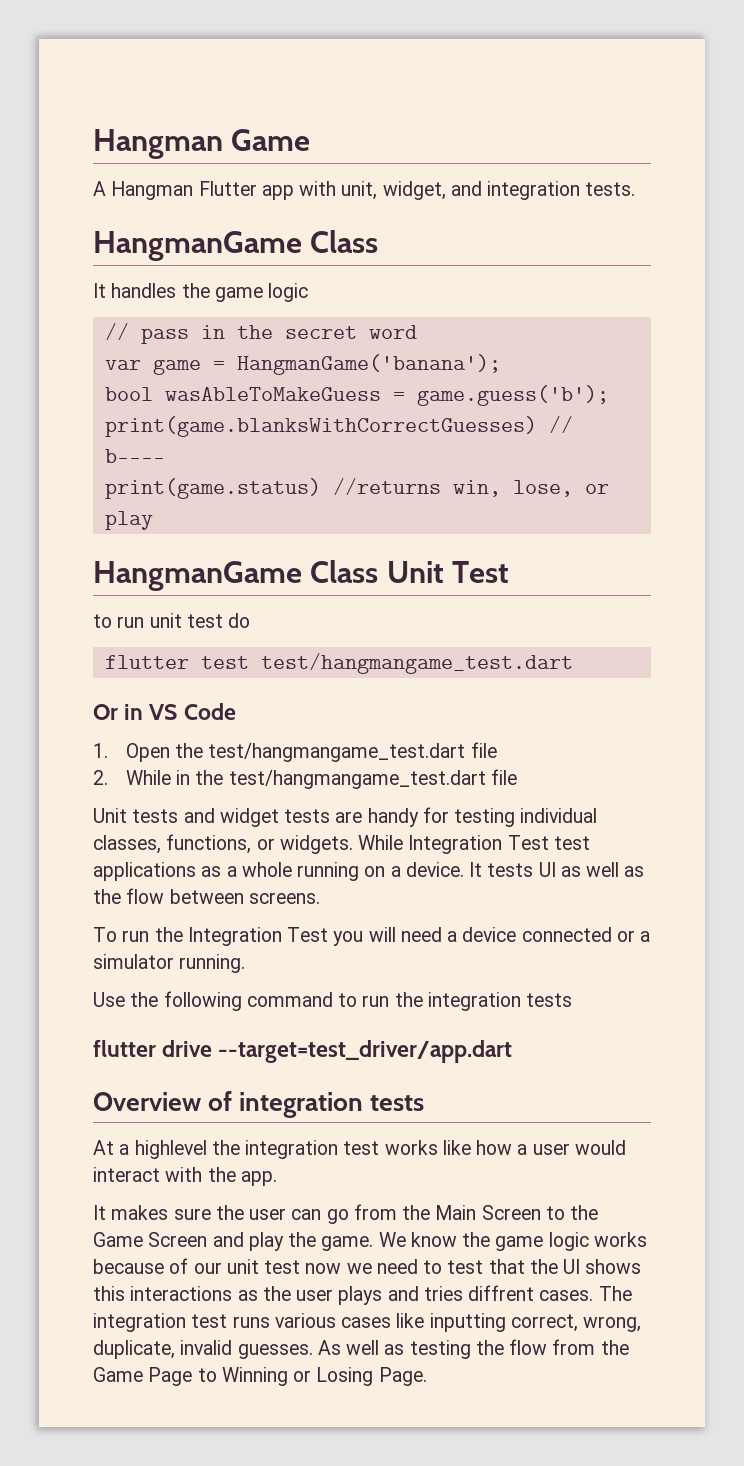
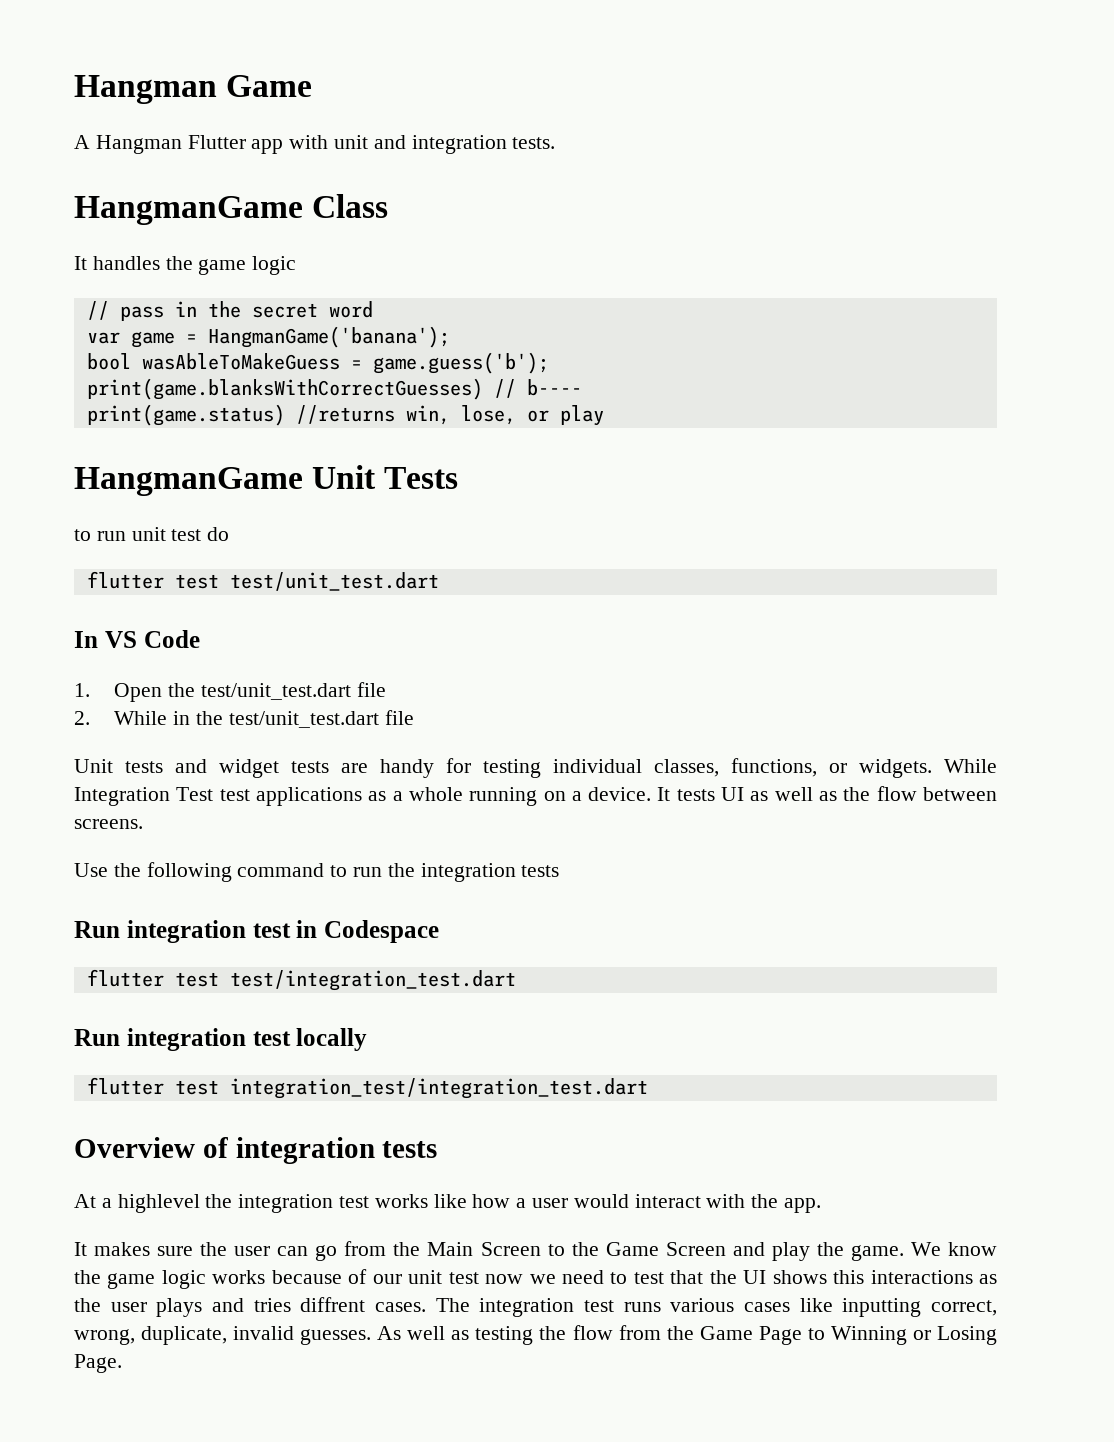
- A Hangman Flutter app with unit, widget, and integration tests.
+ A Hangman Flutter app with unit and integration tests.
- HangmanGame Class Unit Test
+ HangmanGame Unit Tests
- flutter test test/hangmangame_test.dart
- Or in VS Code
+ flutter test test/unit_test.dart
+ In VS Code
- 1. Open the test/hangmangame_test.dart file
+ 1. Open the test/unit_test.dart file
- 2. While in the test/hangmangame_test.dart file
+ 2. While in the test/unit_test.dart file
- To run the Integration Test you will need a device connected or a simulator running.
- flutter drive --target=test_driver/app.dart
+ Run integration test in Codespace
+ flutter test test/integration_test.dart
+ Run integration test locally
+ flutter test integration_test/integration_test.dart

